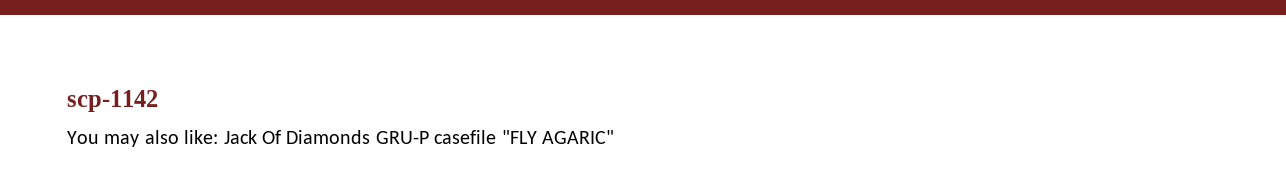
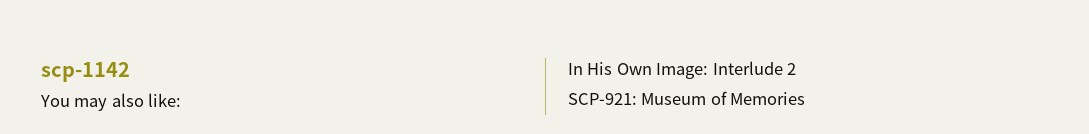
- You may also like: Jack Of Diamonds GRU-P casefile "FLY AGARIC"
+ You may also like:
+ In His Own Image: Interlude 2
+ SCP-921: Museum of Memories

